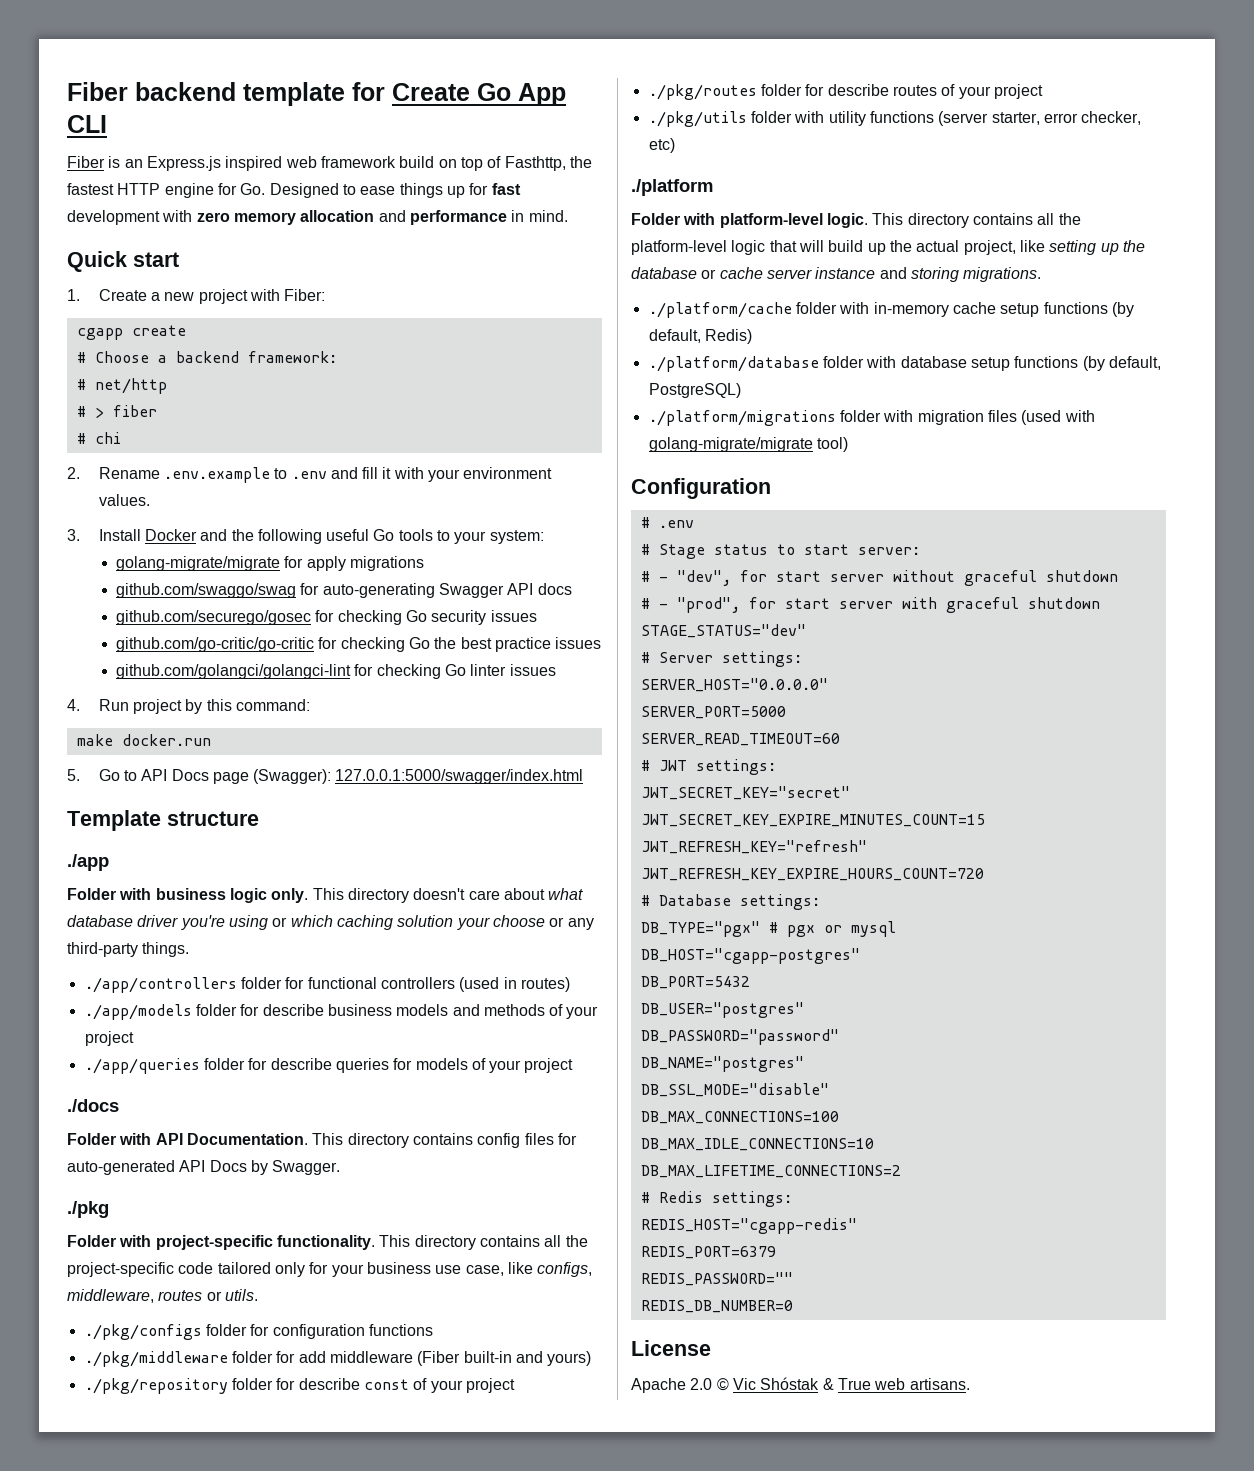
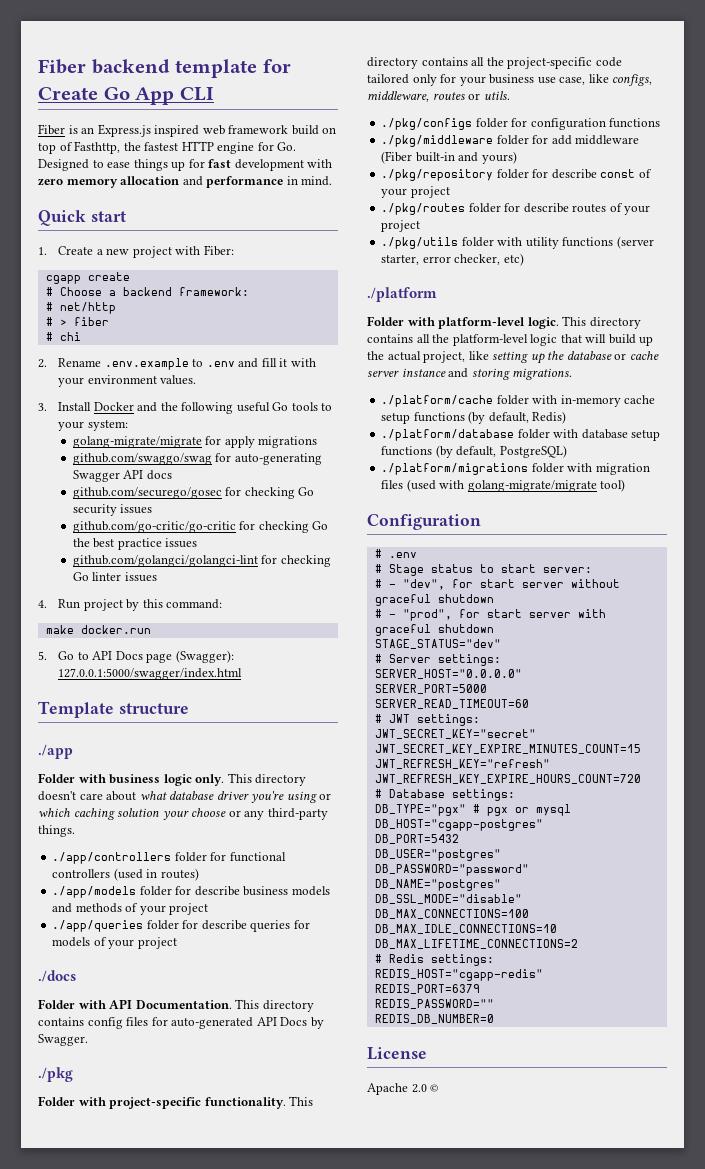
- Apache 2.0 © Vic Shóstak & True web artisans.
+ Apache 2.0 ©

